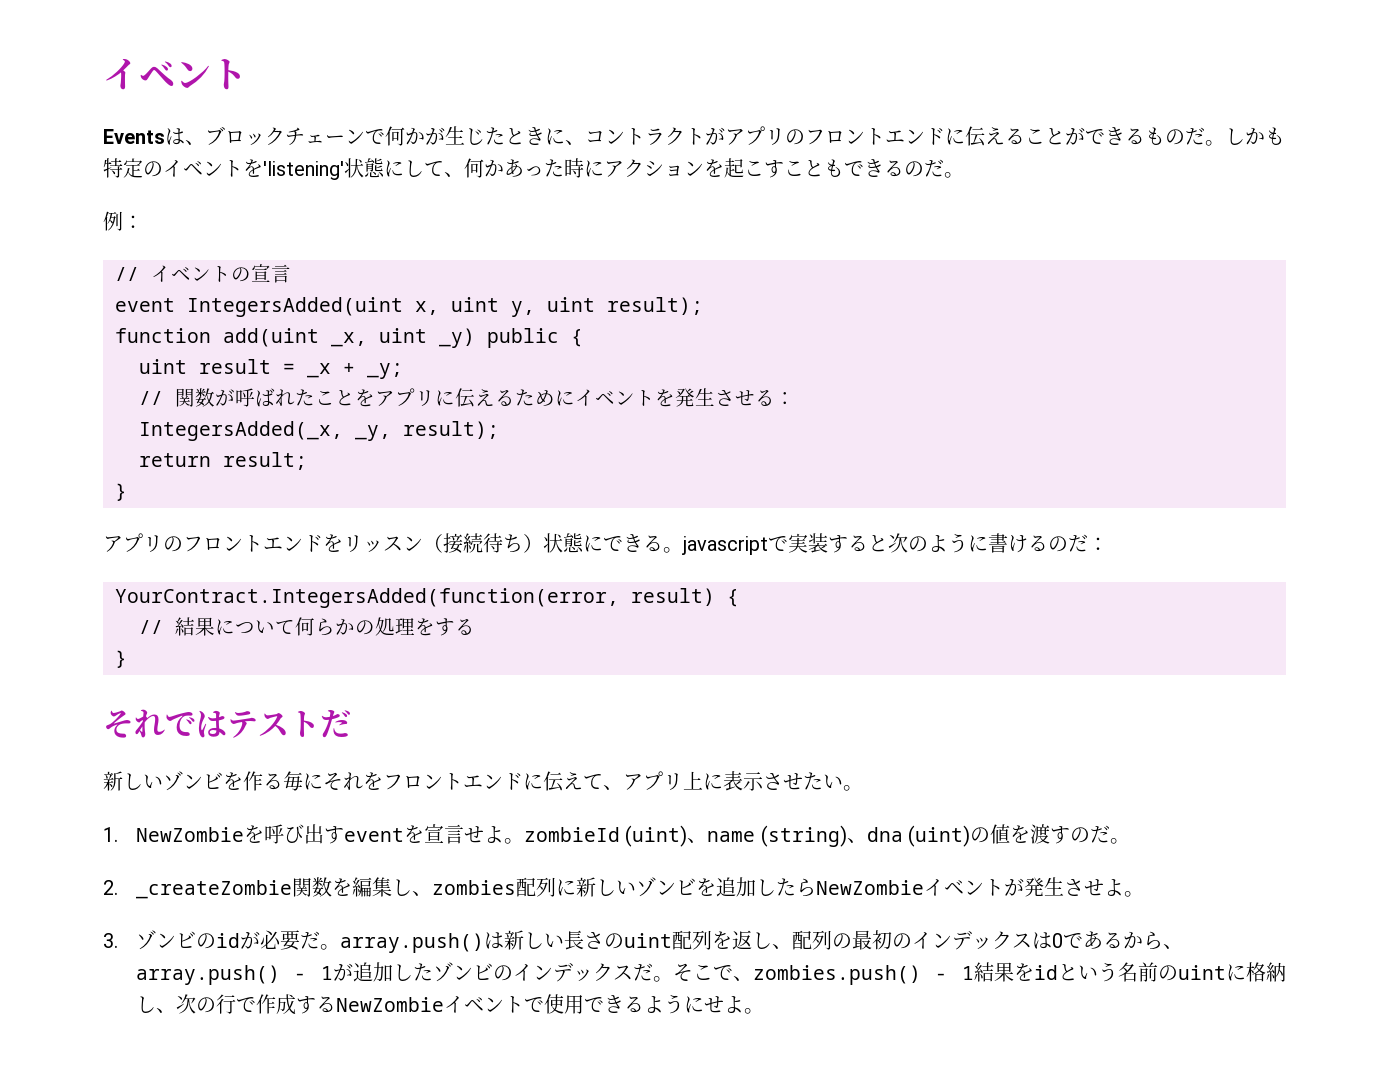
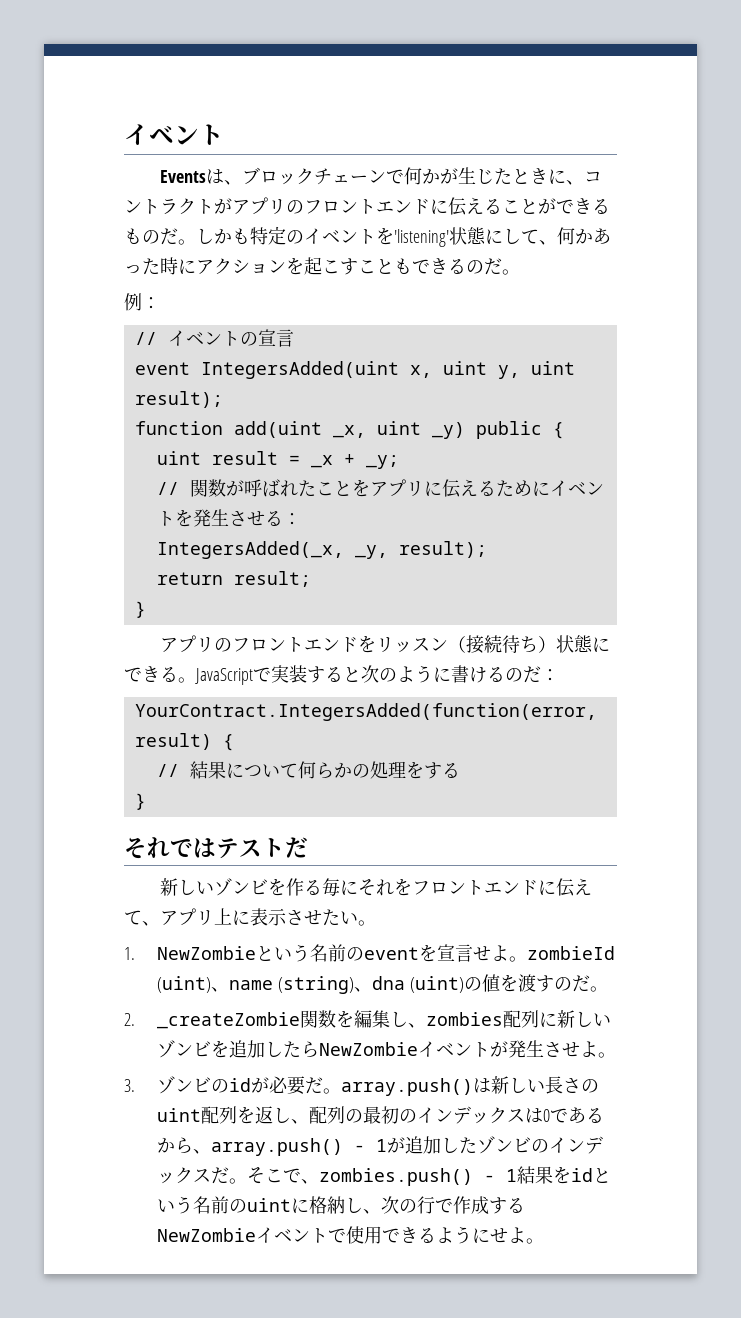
- アプリのフロントエンドをリッスン（接続待ち）状態にできる。javascriptで実装すると次のように書けるのだ：
+ アプリのフロントエンドをリッスン（接続待ち）状態にできる。JavaScriptで実装すると次のように書けるのだ：
- 1. NewZombieを呼び出すeventを宣言せよ。zombieId (uint)、name (string)、dna (uint)の値を渡すのだ。
+ 1. NewZombieという名前のeventを宣言せよ。zombieId (uint)、name (string)、dna (uint)の値を渡すのだ。

